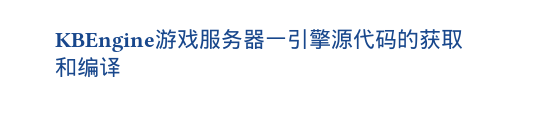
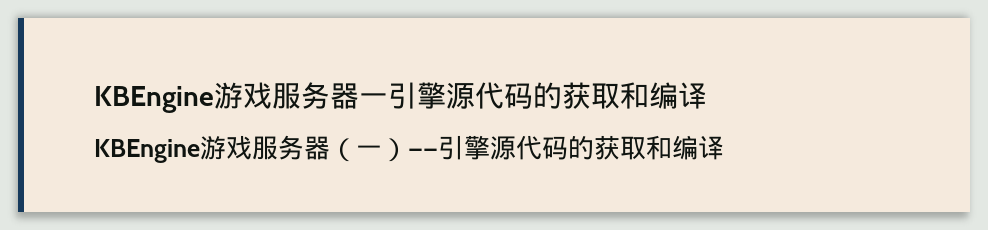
+ KBEngine游戏服务器（一）——引擎源代码的获取和编译

